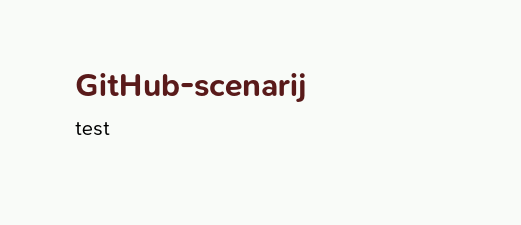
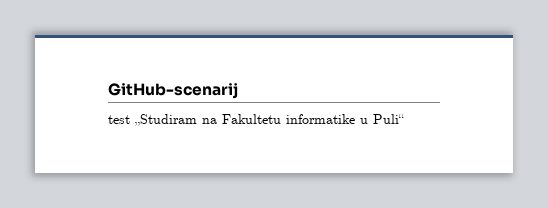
- test
+ test „Studiram na Fakultetu informatike u Puli“

